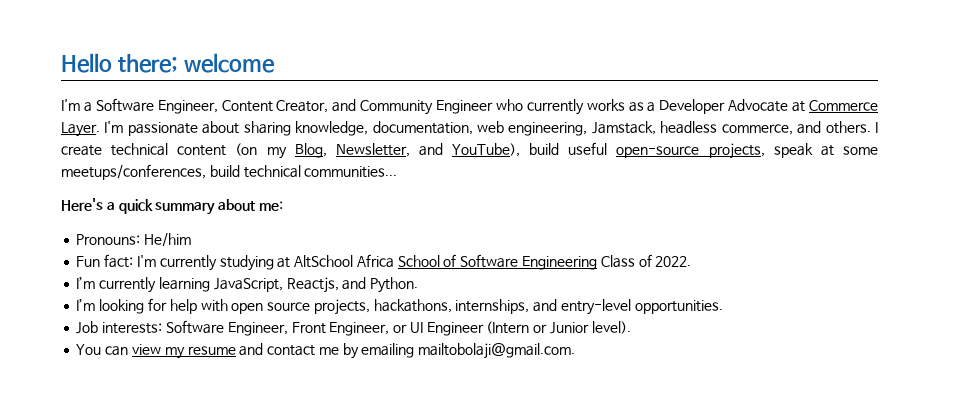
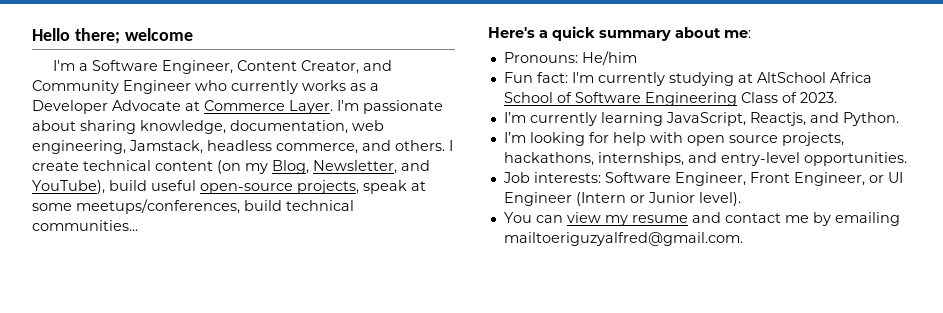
- Fun fact: I'm currently studying at AltSchool Africa School of Software Engineering Class of 2022.
+ Fun fact: I'm currently studying at AltSchool Africa School of Software Engineering Class of 2023.
- You can view my resume and contact me by emailing mailtobolaji@gmail.com.
+ You can view my resume and contact me by emailing mailtoeriguzyalfred@gmail.com.

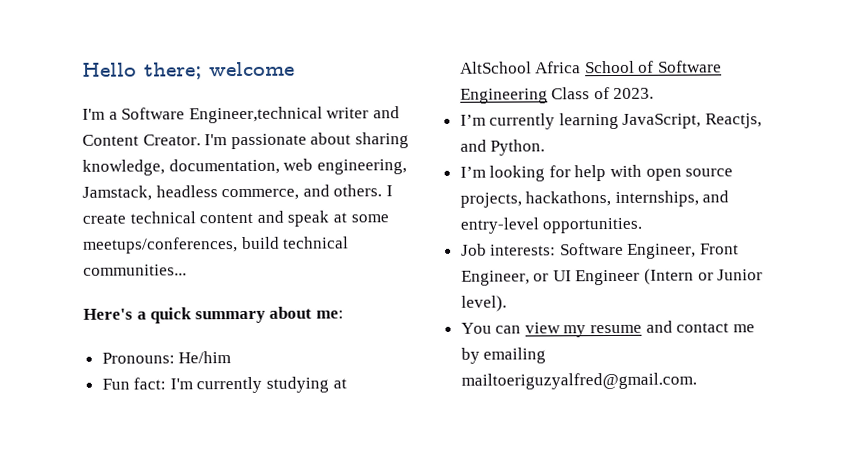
- I'm a Software Engineer, Content Creator, and Community Engineer who currently works as a Developer Advocate at Commerce Layer.
+ I'm a Software Engineer,technical writer and Content Creator.
- I create technical content (on my Blog, Newsletter, and YouTube), build useful open-source projects, speak at some meetups/conferences, build technical communities...
+ I create technical content and speak at some meetups/conferences, build technical communities...

